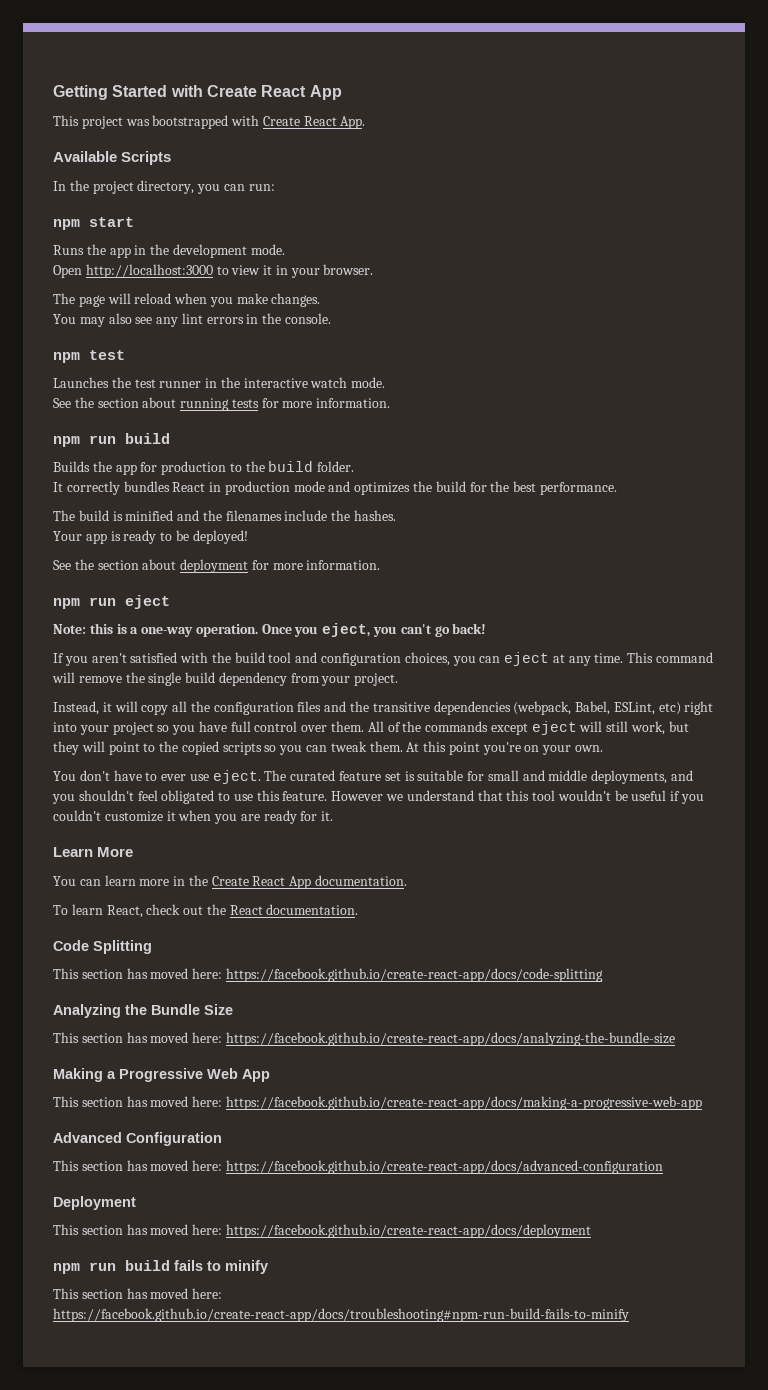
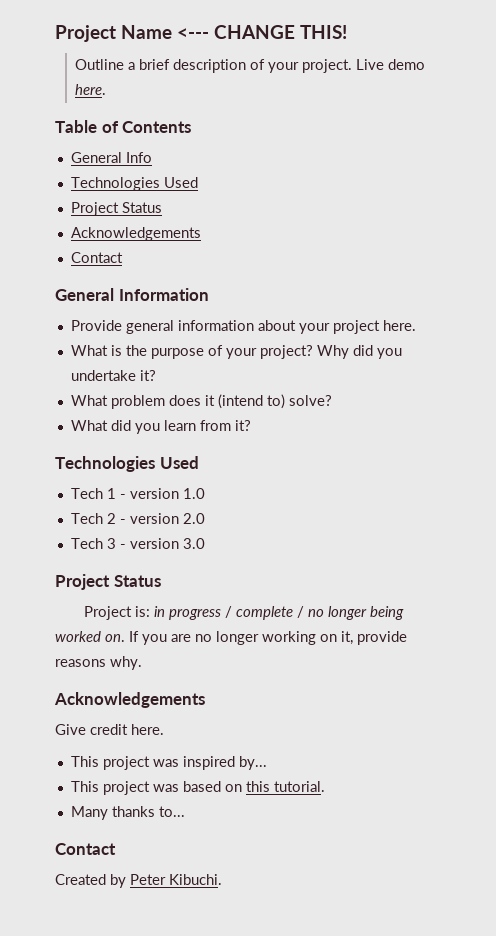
- Getting Started with Create React App
- This project was bootstrapped with Create React App.
- Available Scripts
- In the project directory, you can run:
- npm start
- Runs the app in the development mode.
- Open http://localhost:3000 to view it in your browser.
- The page will reload when you make changes.
- You may also see any lint errors in the console.
- npm test
- Launches the test runner in the interactive watch mode.
- See the section about running tests for more information.
- npm run build
- Builds the app for production to the build folder.
- It correctly bundles React in production mode and optimizes the build for the best performance.
- The build is minified and the filenames include the hashes.
- Your app is ready to be deployed!
- See the section about deployment for more information.
- npm run eject
- Note: this is a one-way operation. Once you eject, you can't go back!
- If you aren't satisfied with the build tool and configuration choices, you can eject at any time. This command will remove the single build dependency from your project.
- Instead, it will copy all the configuration files and the transitive dependencies (webpack, Babel, ESLint, etc) right into your project so you have full control over them. All of the commands except eject will still work, but they will point to the copied scripts so you can tweak them. At this point you're on your own.
- You don't have to ever use eject. The curated feature set is suitable for small and middle deployments, and you shouldn't feel obligated to use this feature. However we understand that this tool wouldn't be useful if you couldn't customize it when you are ready for it.
- Learn More
- You can learn more in the Create React App documentation.
- To learn React, check out the React documentation.
- Code Splitting
- This section has moved here: https://facebook.github.io/create-react-app/docs/code-splitting
- Analyzing the Bundle Size
- This section has moved here: https://facebook.github.io/create-react-app/docs/analyzing-the-bundle-size
- Making a Progressive Web App
- This section has moved here: https://facebook.github.io/create-react-app/docs/making-a-progressive-web-app
- Advanced Configuration
- This section has moved here: https://facebook.github.io/create-react-app/docs/advanced-configuration
- Deployment
- This section has moved here: https://facebook.github.io/create-react-app/docs/deployment
- npm run build fails to minify
- This section has moved here: https://facebook.github.io/create-react-app/docs/troubleshooting#npm-run-build-fails-to-minify
+ Project Name <--- CHANGE THIS!
+ Outline a brief description of your project. Live demo here.
+ Table of Contents
+ General Info
+ Technologies Used
+ Project Status
+ Acknowledgements
+ Contact
+ General Information
+ Provide general information about your project here.
+ What is the purpose of your project? Why did you undertake it?
+ What problem does it (intend to) solve?
+ What did you learn from it?
+ Technologies Used
+ Tech 1 - version 1.0
+ Tech 2 - version 2.0
+ Tech 3 - version 3.0
+ Project Status
+ Project is: in progress / complete / no longer being worked on. If you are no longer working on it, provide reasons why.
+ Acknowledgements
+ Give credit here.
+ This project was inspired by...
+ This project was based on this tutorial.
+ Many thanks to...
+ Contact
+ Created by Peter Kibuchi.

